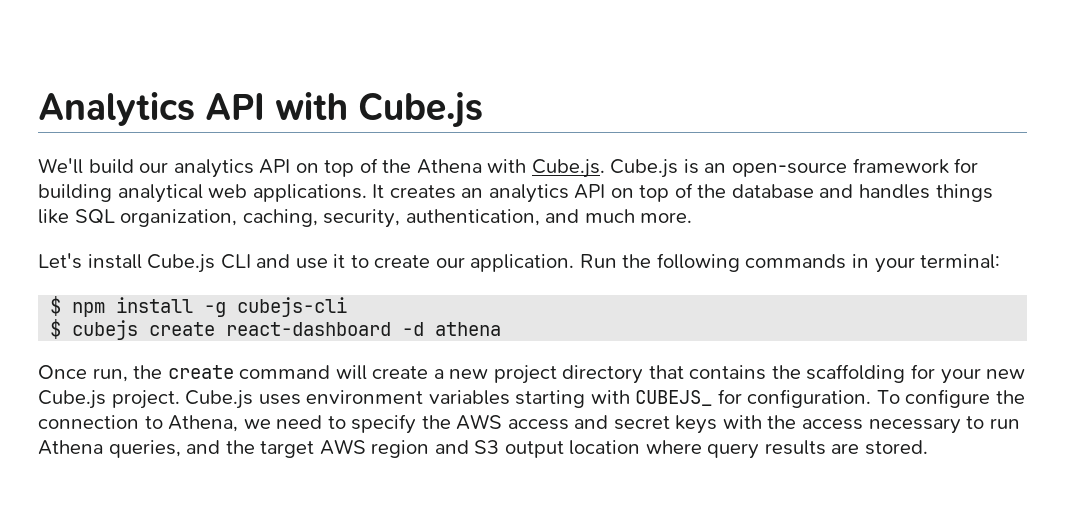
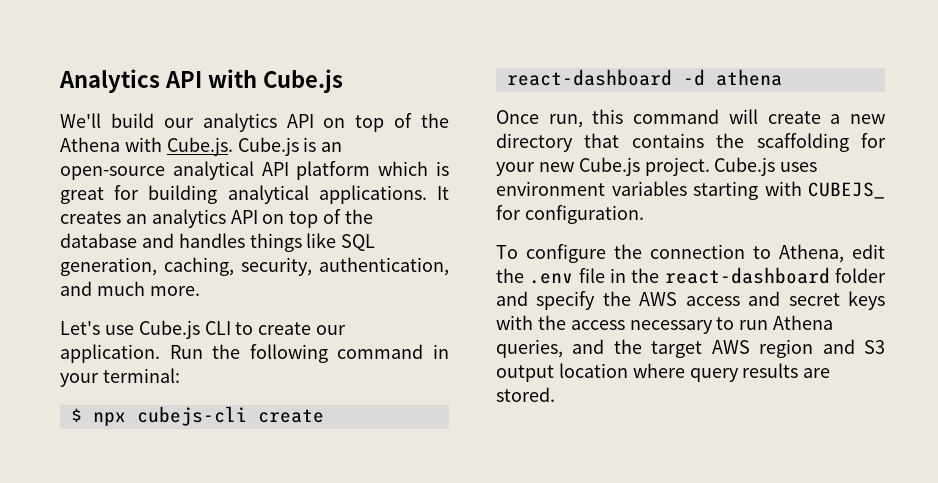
- We'll build our analytics API on top of the Athena with Cube.js. Cube.js is an open-source framework for building analytical web applications.
+ We'll build our analytics API on top of the Athena with Cube.js. Cube.js is an open-source analytical API platform which is great for building analytical applications.
- It creates an analytics API on top of the database and handles things like SQL organization, caching, security, authentication, and much more.
+ It creates an analytics API on top of the database and handles things like SQL generation, caching, security, authentication, and much more.
- Let's install Cube.js CLI and use it to create our application.
+ Let's use Cube.js CLI to create our application.
- Run the following commands in your terminal:
+ Run the following command in your terminal:
- $ npm install -g cubejs-cli
- $ cubejs create react-dashboard -d athena
+ $ npx cubejs-cli create react-dashboard -d athena
- Once run, the create command will create a new project directory that contains the scaffolding for your new Cube.js project.
+ Once run, this command will create a new directory that contains the scaffolding for your new Cube.js project.
- Cube.js uses environment variables starting with CUBEJS_ for configuration. To configure the connection to Athena, we need to specify the AWS access and secret keys with the access necessary to run Athena queries, and the target AWS region and S3 output location where query results are stored.
+ Cube.js uses environment variables starting with CUBEJS_ for configuration.
+ To configure the connection to Athena, edit the .env file in the react-dashboard folder and specify the AWS access and secret keys with the access necessary to run Athena queries, and the target AWS region and S3 output location where query results are stored.

